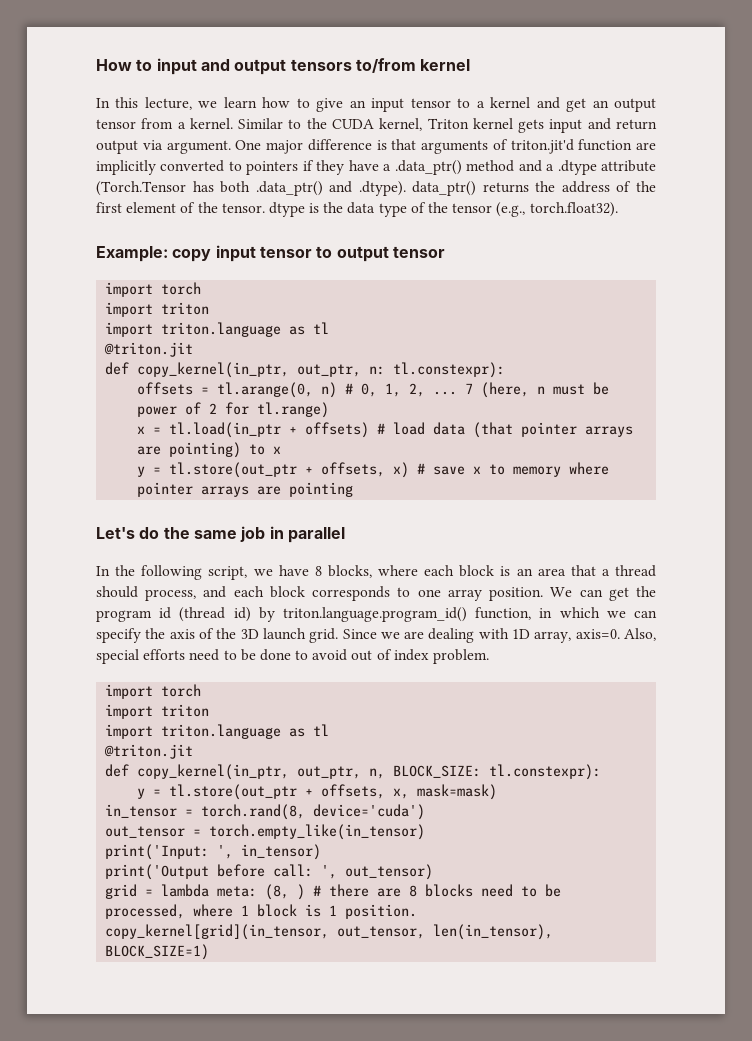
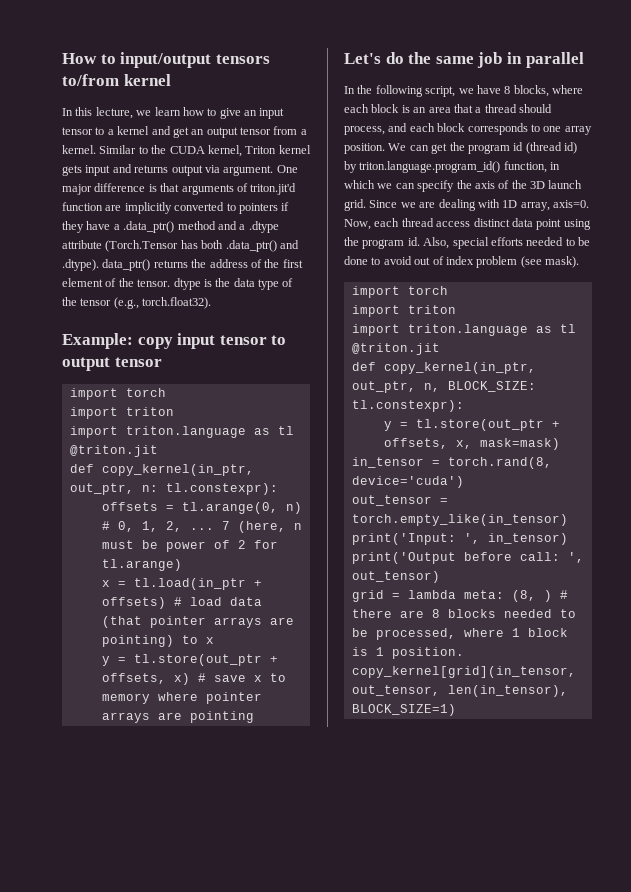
- How to input and output tensors to/from kernel
+ How to input/output tensors to/from kernel
- Similar to the CUDA kernel, Triton kernel gets input and return output via argument.
+ Similar to the CUDA kernel, Triton kernel gets input and returns output via argument.
- 7 (here, n must be power of 2 for tl.range)
+ 7 (here, n must be power of 2 for tl.arange)
+ Now, each thread access distinct data point using the program id.
- Also, special efforts need to be done to avoid out of index problem.
+ Also, special efforts needed to be done to avoid out of index problem (see mask).
- grid = lambda meta: (8, ) # there are 8 blocks need to be processed, where 1 block is 1 position.
+ grid = lambda meta: (8, ) # there are 8 blocks needed to be processed, where 1 block is 1 position.

